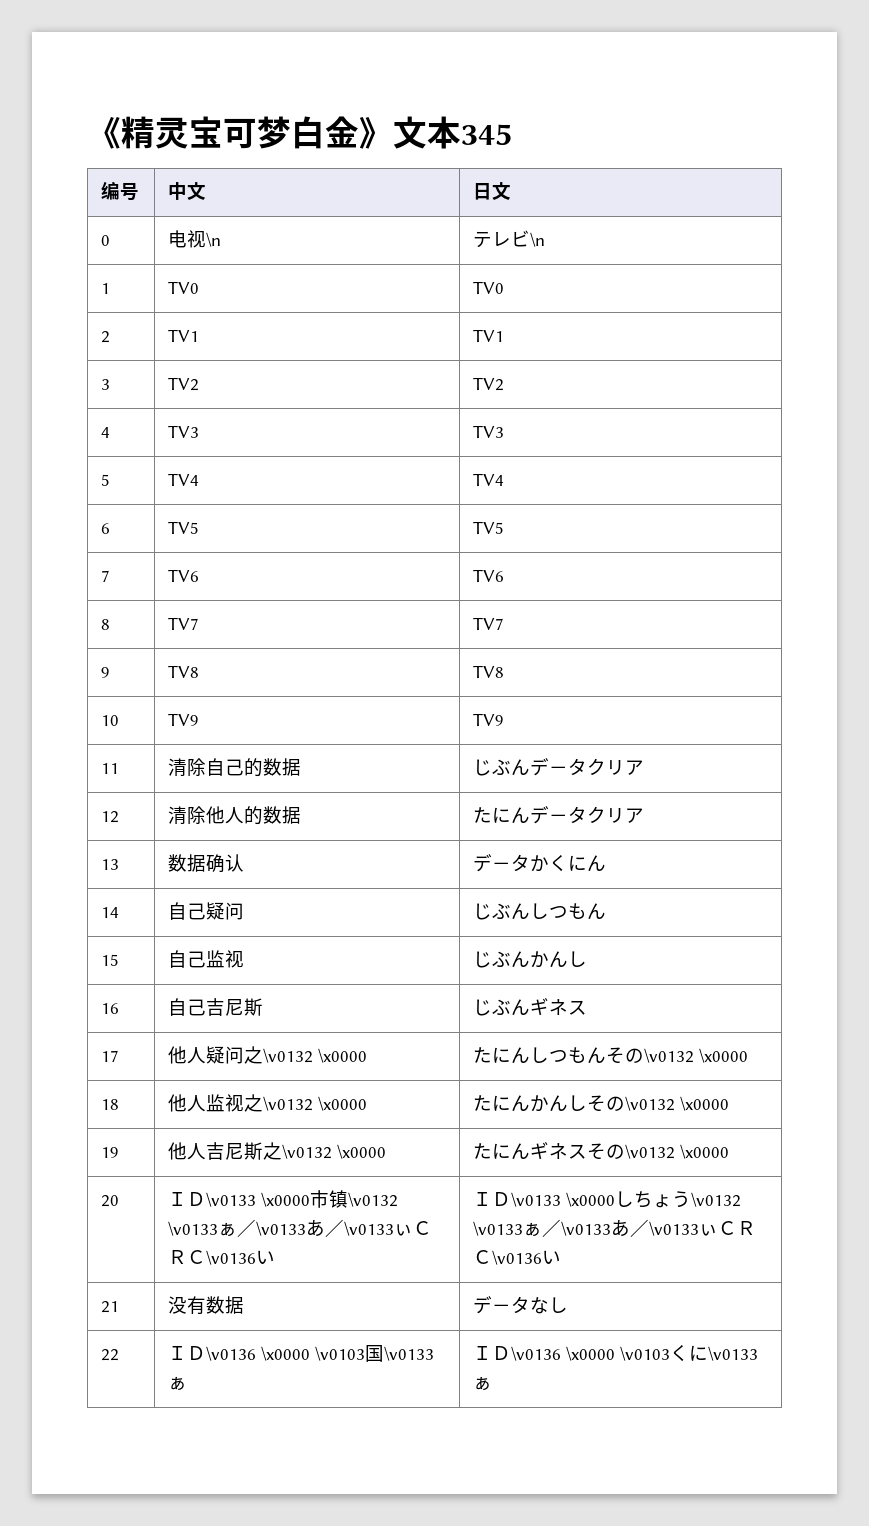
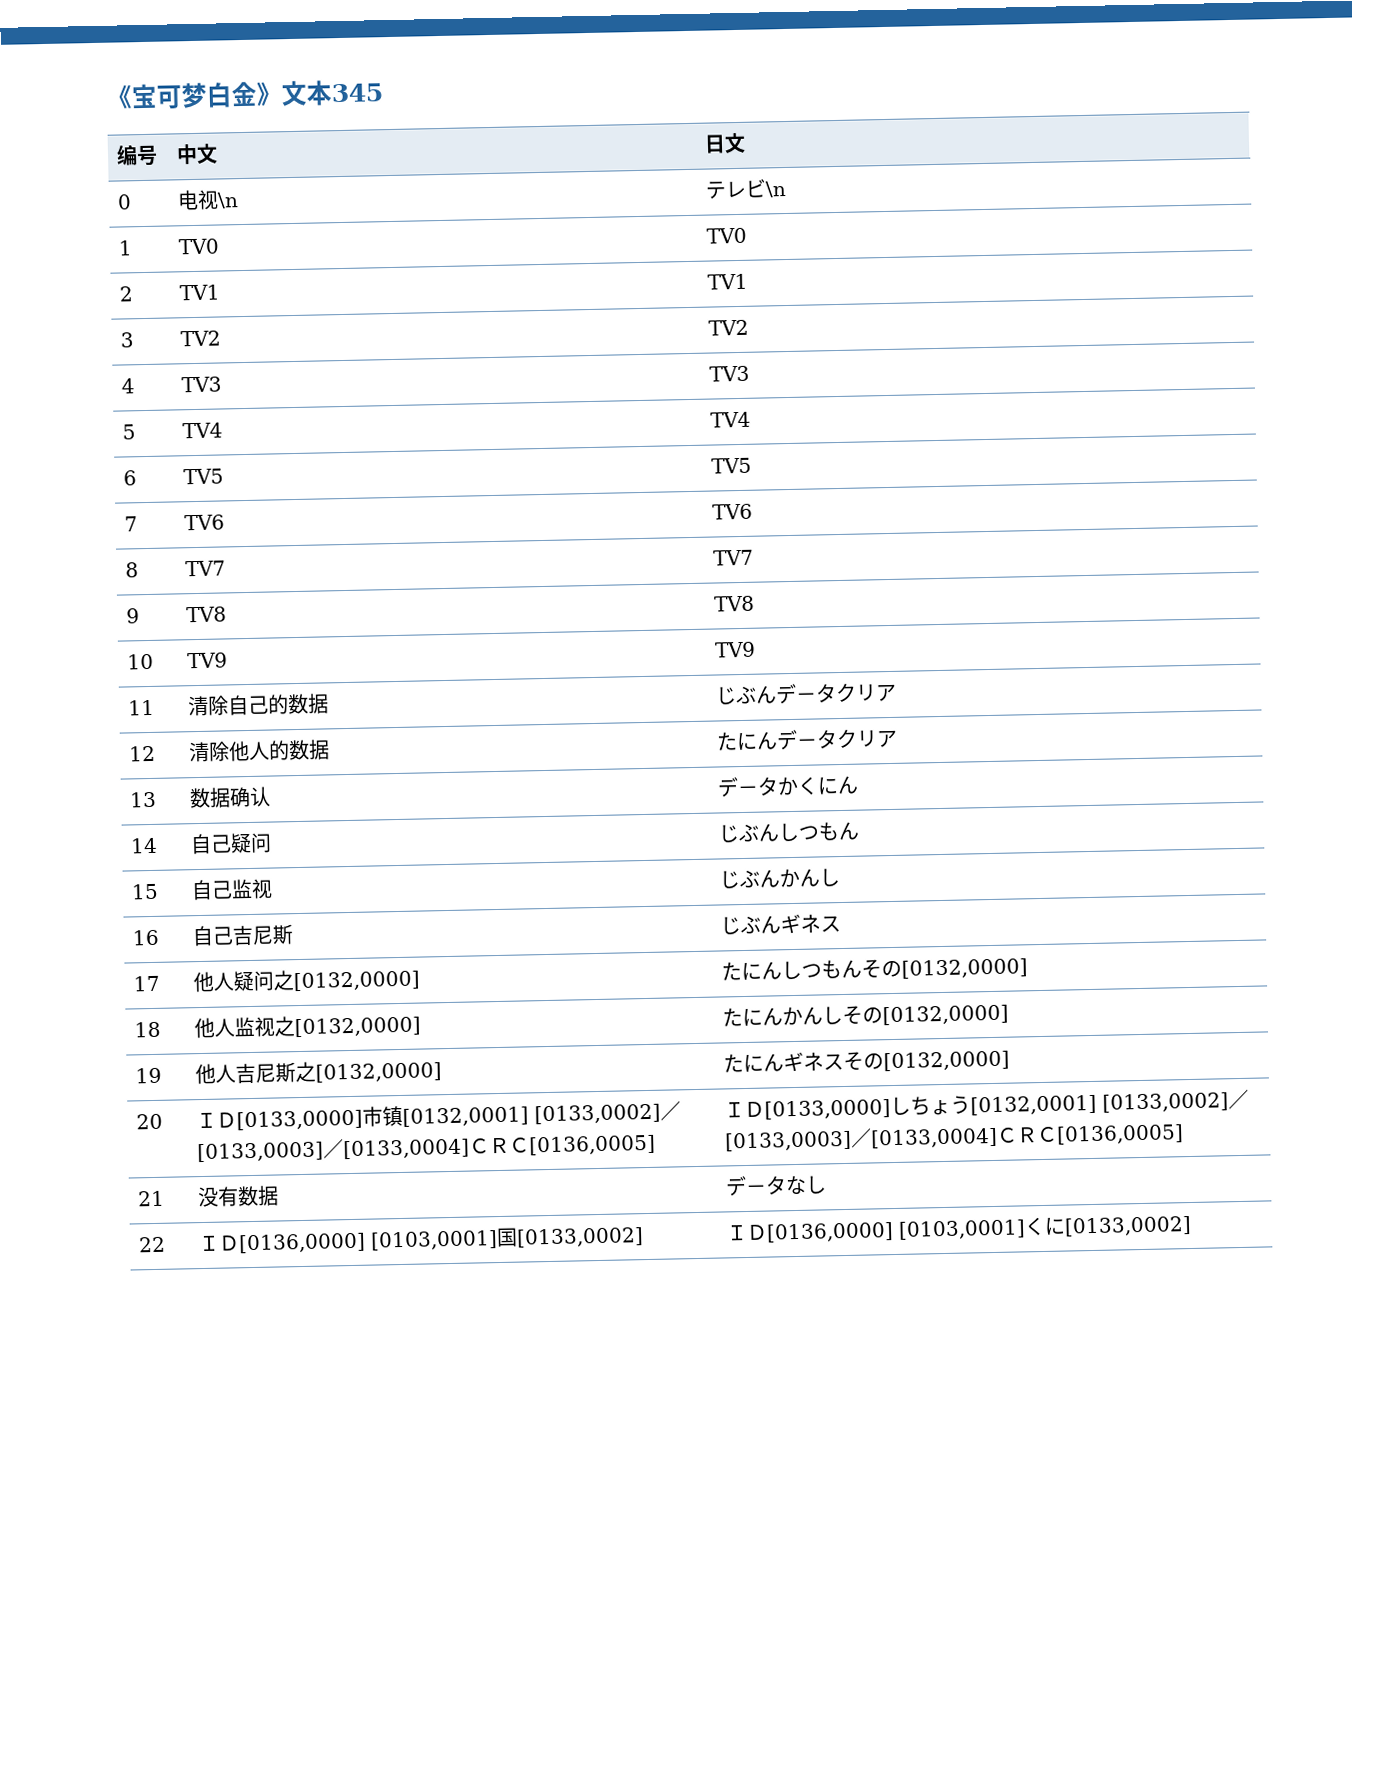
- 《精灵宝可梦白金》文本345
+ 《宝可梦白金》文本345
- 17 | 他人疑问之\v0132 \x0000 | たにんしつもんその\v0132 \x0000
+ 17 | 他人疑问之[0132,0000] | たにんしつもんその[0132,0000]
- 18 | 他人监视之\v0132 \x0000 | たにんかんしその\v0132 \x0000
+ 18 | 他人监视之[0132,0000] | たにんかんしその[0132,0000]
- 19 | 他人吉尼斯之\v0132 \x0000 | たにんギネスその\v0132 \x0000
+ 19 | 他人吉尼斯之[0132,0000] | たにんギネスその[0132,0000]
- 20 | ＩＤ\v0133 \x0000市镇\v0132 \v0133ぁ／\v0133あ／\v0133ぃＣＲＣ\v0136い | ＩＤ\v0133 \x0000しちょう\v0132 \v0133ぁ／\v0133あ／\v0133ぃＣＲＣ\v0136い
+ 20 | ＩＤ[0133,0000]市镇[0132,0001] [0133,0002]／[0133,0003]／[0133,0004]ＣＲＣ[0136,0005] | ＩＤ[0133,0000]しちょう[0132,0001] [0133,0002]／[0133,0003]／[0133,0004]ＣＲＣ[0136,0005]
- 22 | ＩＤ\v0136 \x0000 \v0103国\v0133ぁ | ＩＤ\v0136 \x0000 \v0103くに\v0133ぁ
+ 22 | ＩＤ[0136,0000] [0103,0001]国[0133,0002] | ＩＤ[0136,0000] [0103,0001]くに[0133,0002]

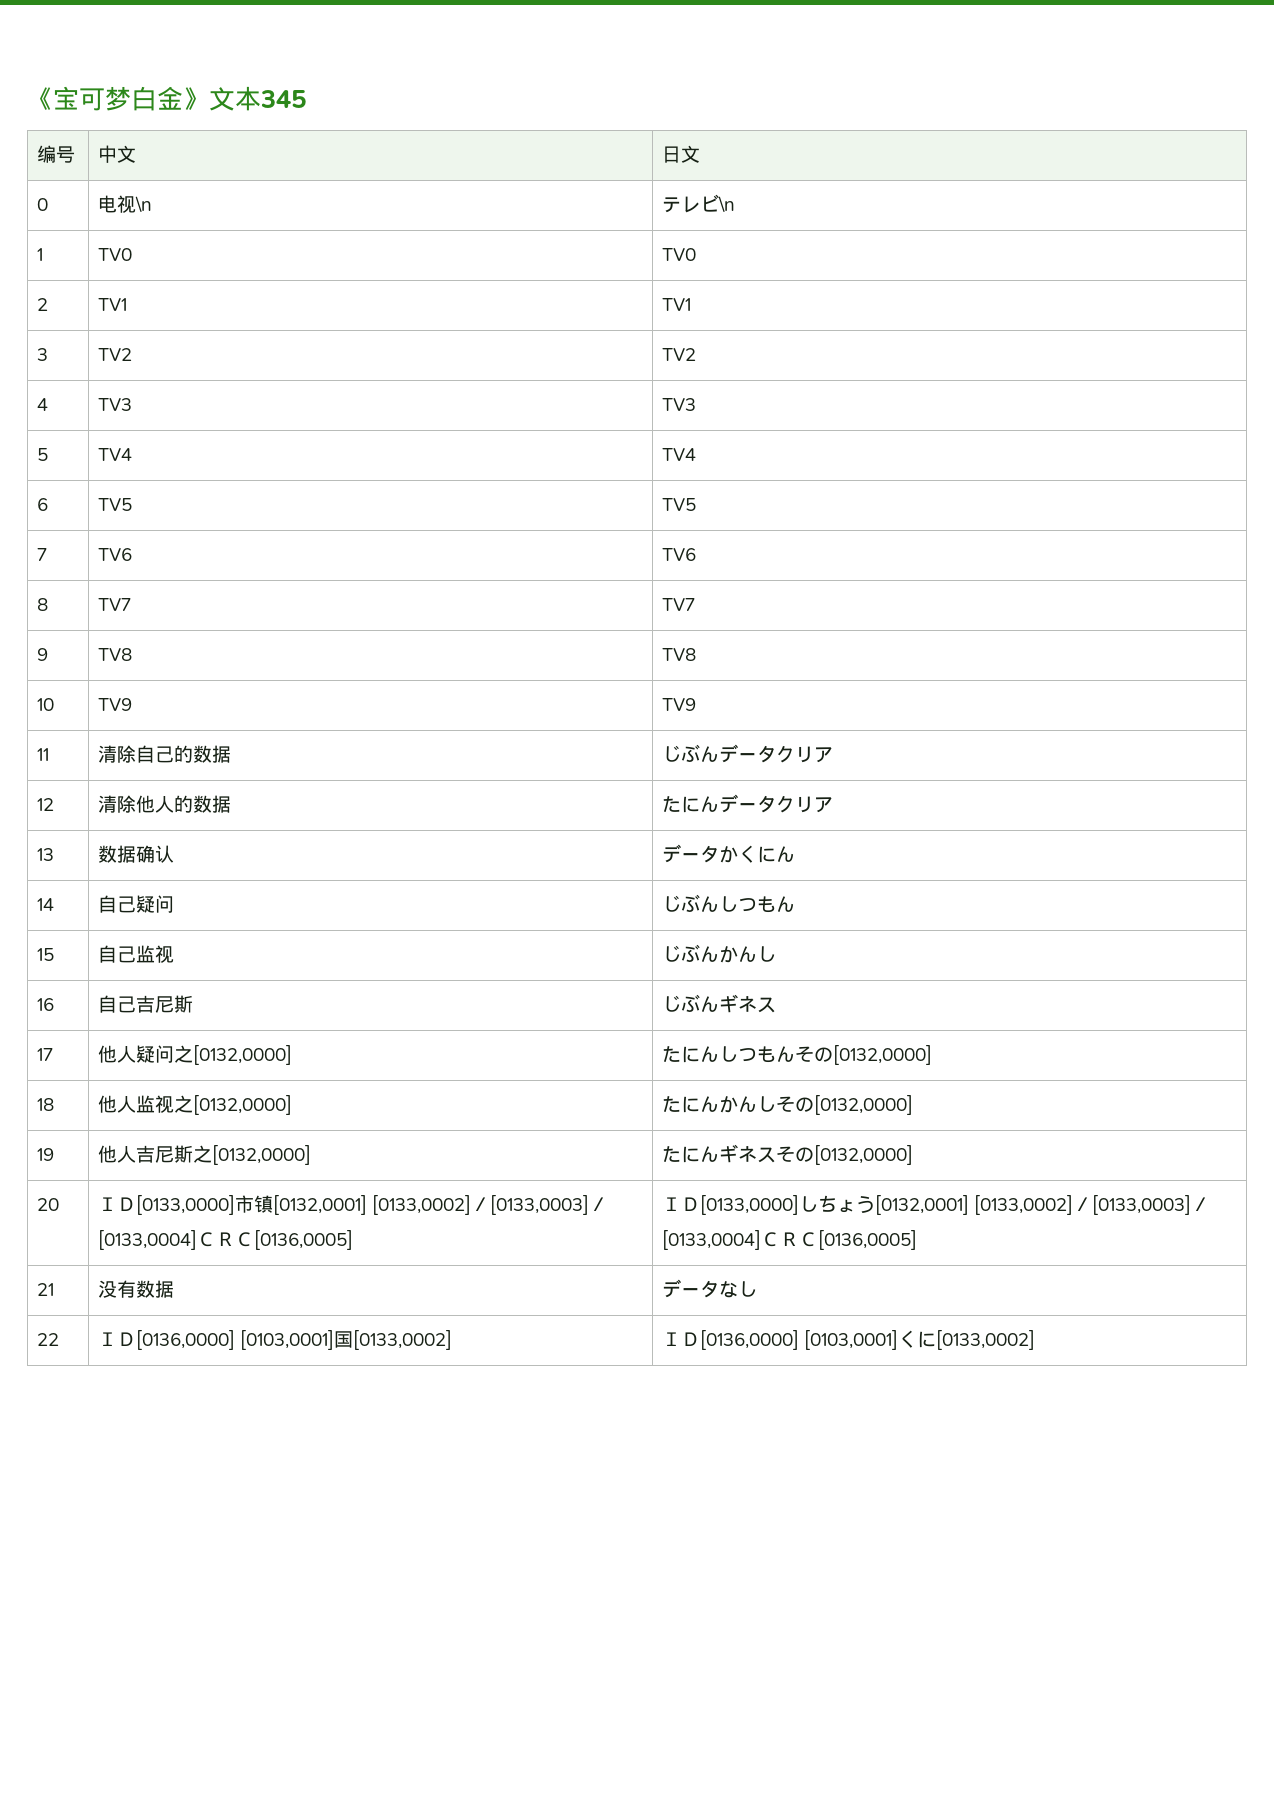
- 11 | 清除自己的数据 | じぶんデ－タクリア
+ 11 | 清除自己的数据 | じぶんデータクリア
- 12 | 清除他人的数据 | たにんデ－タクリア
+ 12 | 清除他人的数据 | たにんデータクリア
- 13 | 数据确认 | デ－タかくにん
+ 13 | 数据确认 | データかくにん
- 21 | 没有数据 | デ－タなし
+ 21 | 没有数据 | データなし

